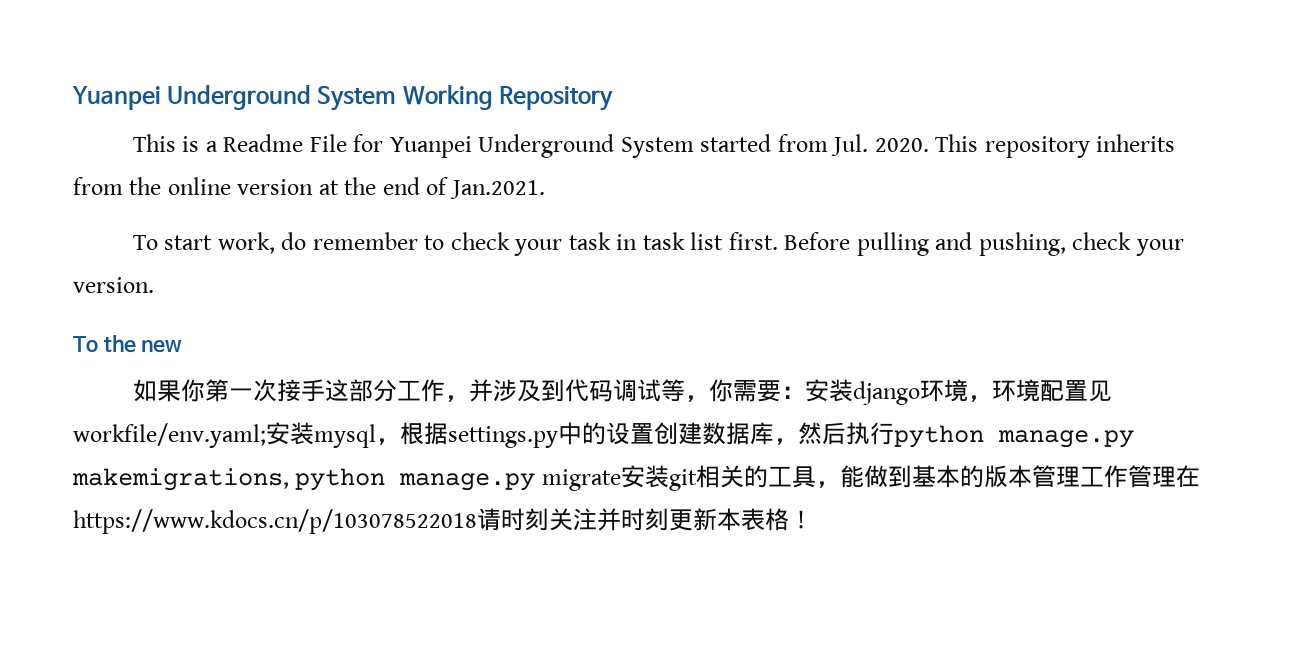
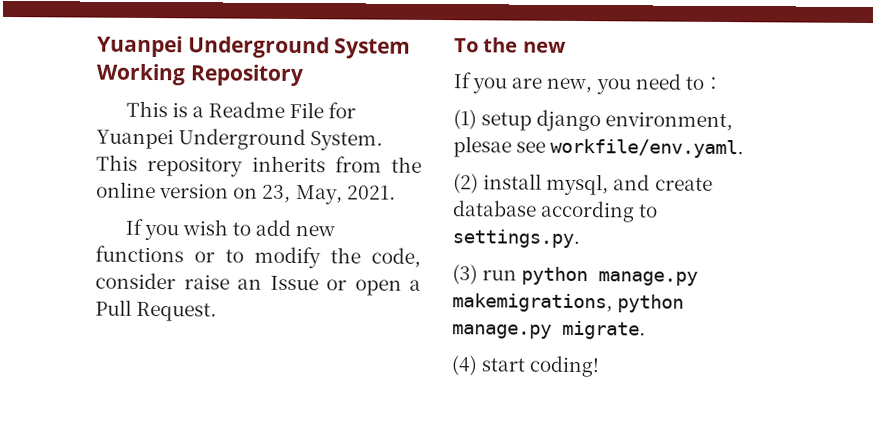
- This is a Readme File for Yuanpei Underground System started from Jul. 2020.
+ This is a Readme File for Yuanpei Underground System.
- This repository inherits from the online version at the end of Jan.2021.
- To start work, do remember to check your task in task list first. Before pulling and pushing, check your version.
+ This repository inherits from the online version on 23, May, 2021.
+ If you wish to add new functions or to modify the code, consider raise an Issue or open a Pull Request.
  To the new
- 如果你第一次接手这部分工作，并涉及到代码调试等，你需要：安装django环境，环境配置见workfile/env.yaml;安装mysql，根据settings.py中的设置创建数据库，然后执行python manage.py makemigrations, python manage.py migrate安装git相关的工具，能做到基本的版本管理工作管理在https://www.kdocs.cn/p/103078522018请时刻关注并时刻更新本表格！
+ If you are new, you need to：
+ (1) setup django environment, plesae see workfile/env.yaml.
+ (2) install mysql, and create database according to settings.py.
+ (3) run python manage.py makemigrations, python manage.py migrate.
+ (4) start coding!

